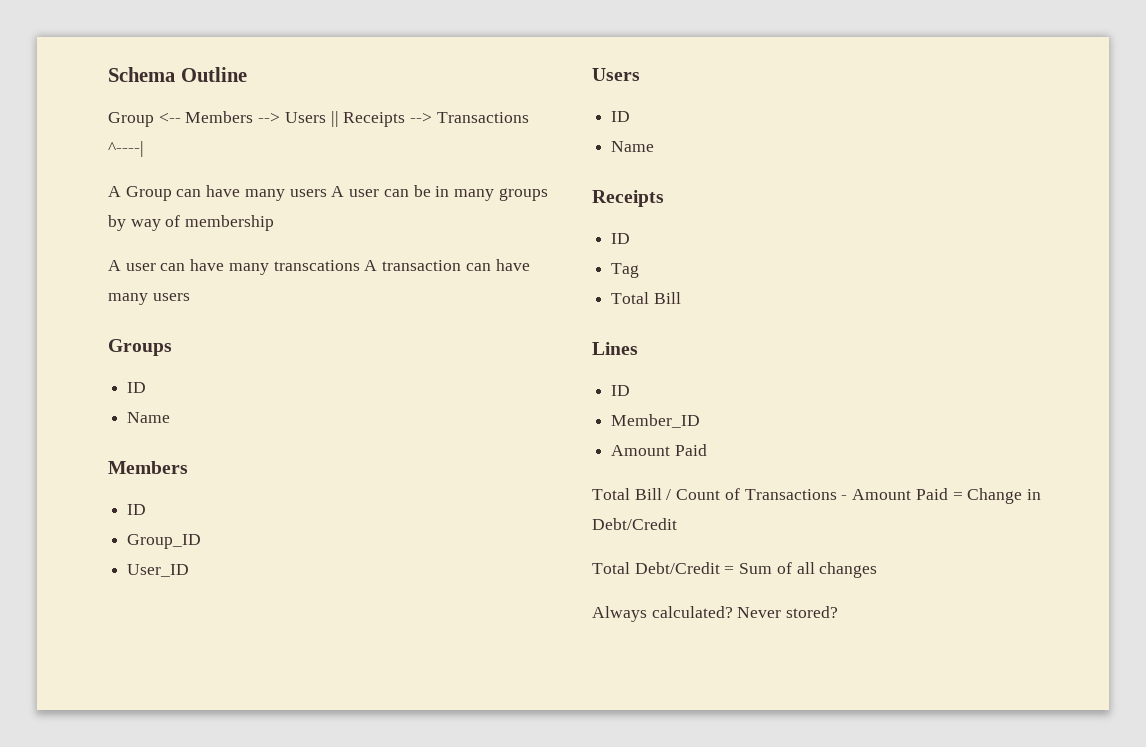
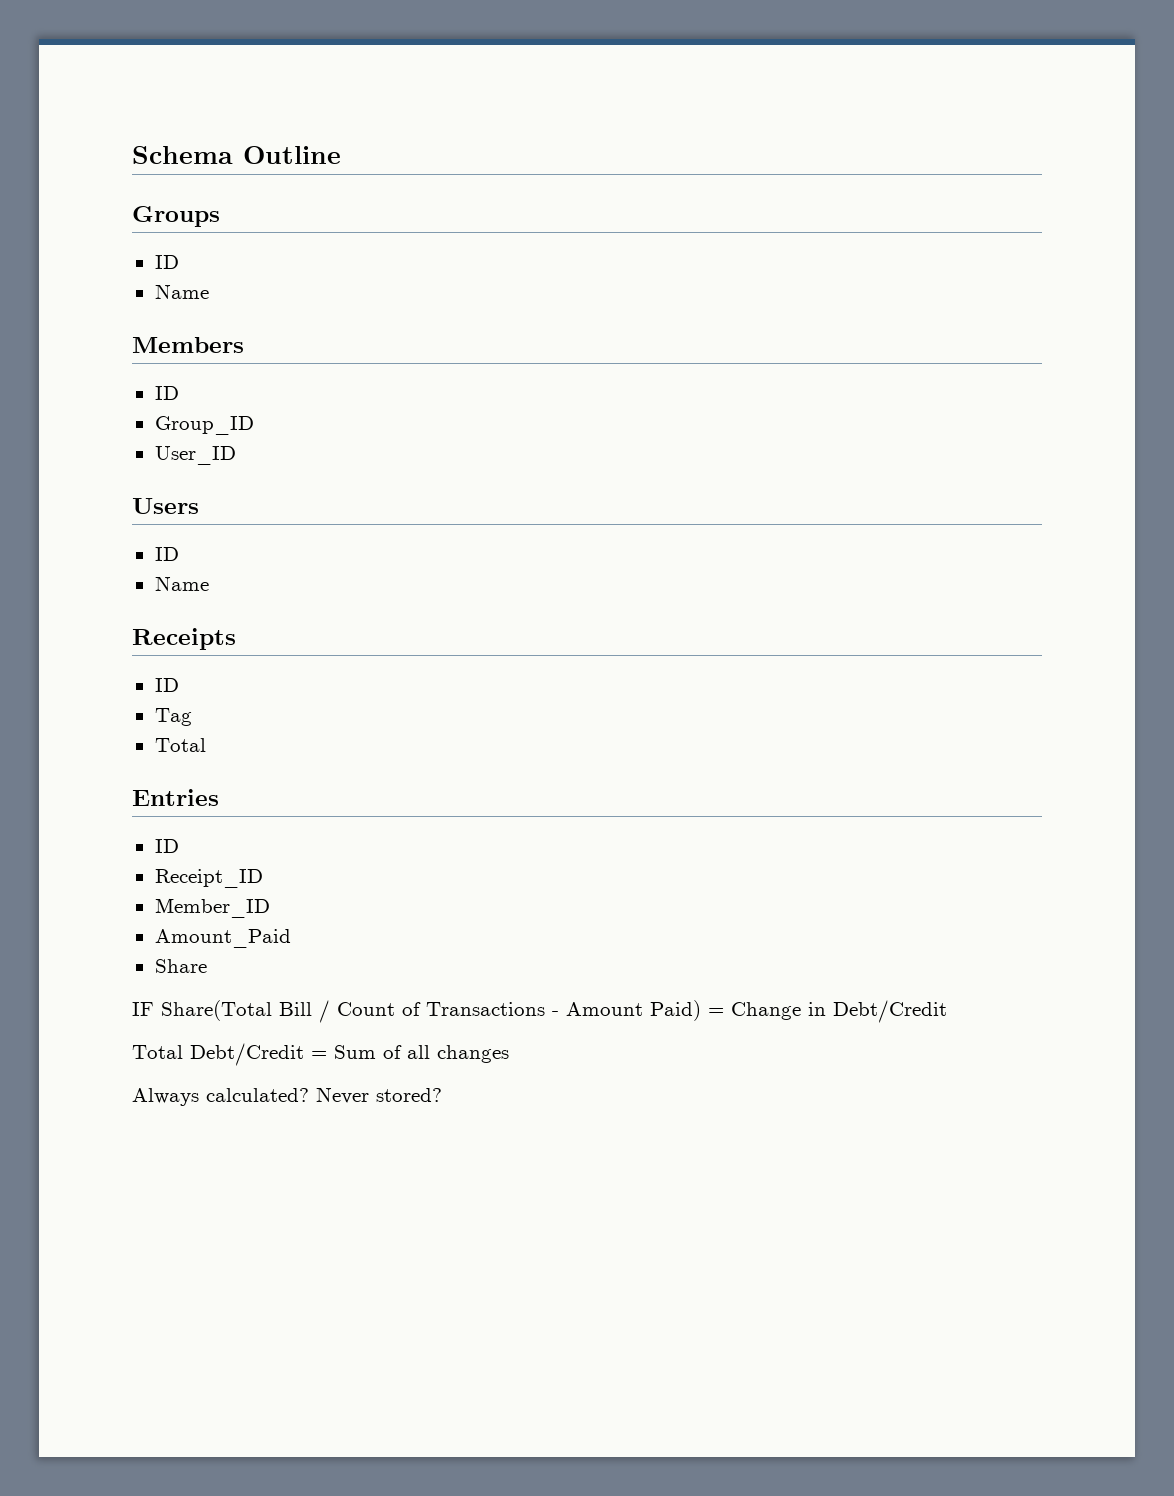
- Group <-- Members --> Users || Receipts --> Transactions ^----|
- A Group can have many users A user can be in many groups by way of membership
- A user can have many transcations A transaction can have many users
  Tag
- Total Bill
- Lines
+ Total
+ Entries
  ID
+ Receipt_ID
  Member_ID
- Amount Paid
- Total Bill / Count of Transactions - Amount Paid = Change in Debt/Credit
+ Amount_Paid
+ Share
+ IF Share(Total Bill / Count of Transactions - Amount Paid) = Change in Debt/Credit

